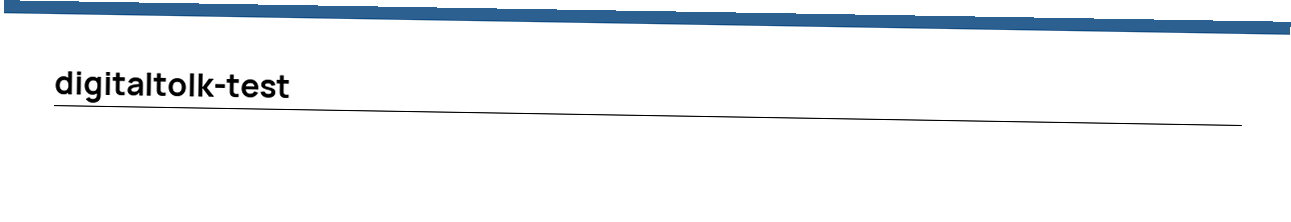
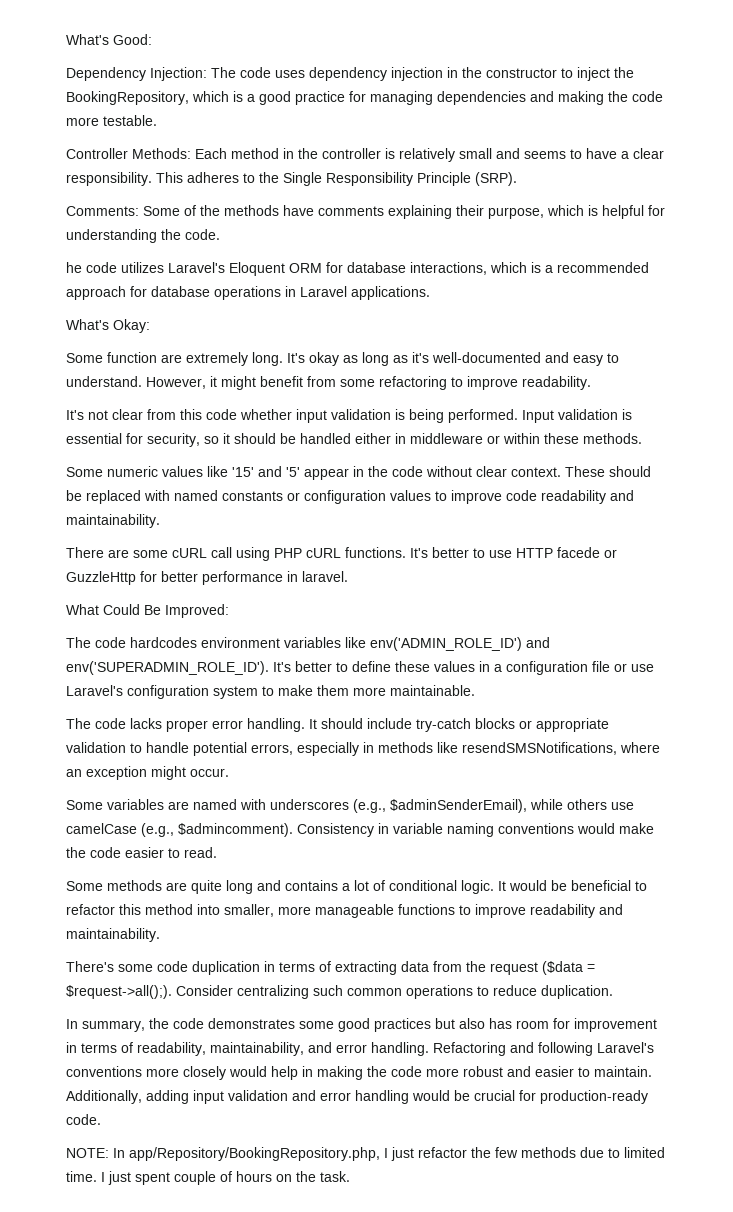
- digitaltolk-test
+ What's Good:
+ Dependency Injection: The code uses dependency injection in the constructor to inject the BookingRepository, which is a good practice for managing dependencies and making the code more testable.
+ Controller Methods: Each method in the controller is relatively small and seems to have a clear responsibility. This adheres to the Single Responsibility Principle (SRP).
+ Comments: Some of the methods have comments explaining their purpose, which is helpful for understanding the code.
+ he code utilizes Laravel's Eloquent ORM for database interactions, which is a recommended approach for database operations in Laravel applications.
+ What's Okay:
+ Some function are extremely long. It's okay as long as it's well-documented and easy to understand. However, it might benefit from some refactoring to improve readability.
+ It's not clear from this code whether input validation is being performed. Input validation is essential for security, so it should be handled either in middleware or within these methods.
+ Some numeric values like '15' and '5' appear in the code without clear context. These should be replaced with named constants or configuration values to improve code readability and maintainability.
+ There are some cURL call using PHP cURL functions. It's better to use HTTP facede or GuzzleHttp for better performance in laravel.
+ What Could Be Improved:
+ The code hardcodes environment variables like env('ADMIN_ROLE_ID') and env('SUPERADMIN_ROLE_ID'). It's better to define these values in a configuration file or use Laravel's configuration system to make them more maintainable.
+ The code lacks proper error handling. It should include try-catch blocks or appropriate validation to handle potential errors, especially in methods like resendSMSNotifications, where an exception might occur.
+ Some variables are named with underscores (e.g., $adminSenderEmail), while others use camelCase (e.g., $admincomment). Consistency in variable naming conventions would make the code easier to read.
+ Some methods are quite long and contains a lot of conditional logic. It would be beneficial to refactor this method into smaller, more manageable functions to improve readability and maintainability.
+ There's some code duplication in terms of extracting data from the request ($data = $request->all();). Consider centralizing such common operations to reduce duplication.
+ In summary, the code demonstrates some good practices but also has room for improvement in terms of readability, maintainability, and error handling. Refactoring and following Laravel's conventions more closely would help in making the code more robust and easier to maintain. Additionally, adding input validation and error handling would be crucial for production-ready code.
+ NOTE: In app/Repository/BookingRepository.php, I just refactor the few methods due to limited time. I just spent couple of hours on the task.

